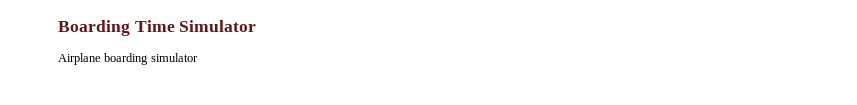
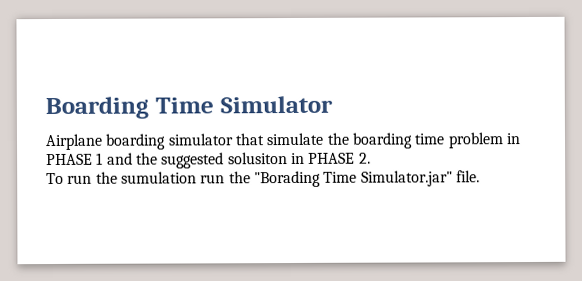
- Airplane boarding simulator
+ Airplane boarding simulator that simulate the boarding time problem in PHASE 1 and the suggested solusiton in PHASE 2.
+ To run the sumulation run the "Borading Time Simulator.jar" file.

